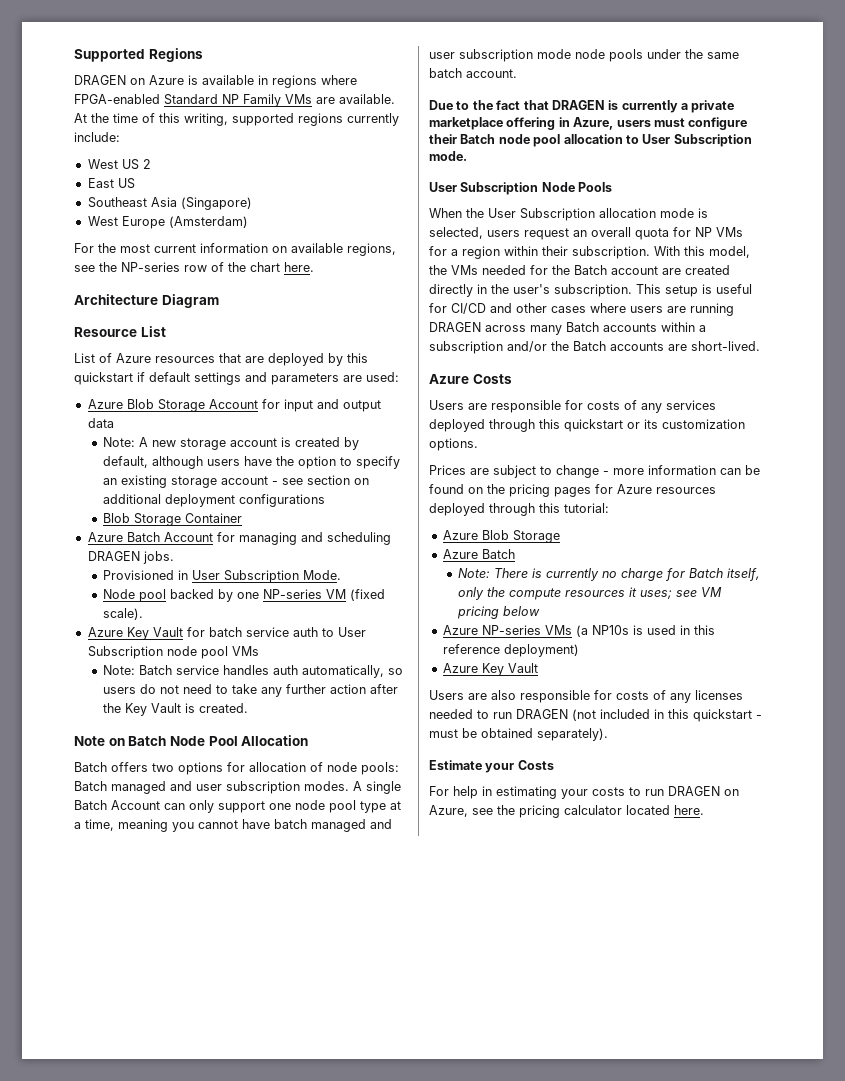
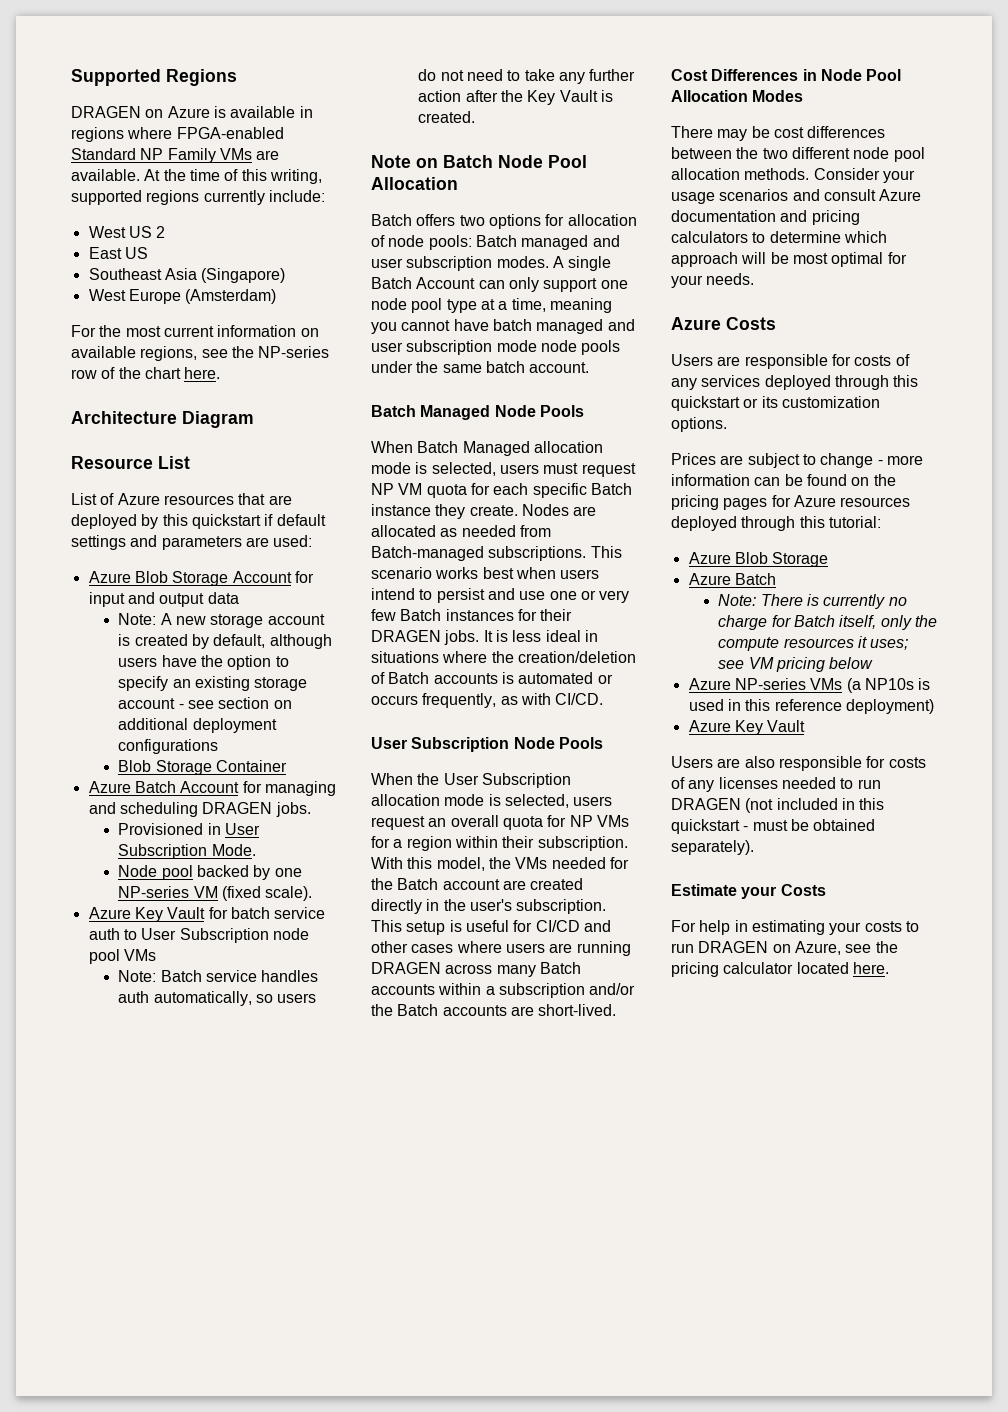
- Due to the fact that DRAGEN is currently a private marketplace offering in Azure, users must configure their Batch node pool allocation to User Subscription mode.
+ Batch Managed Node Pools
+ When Batch Managed allocation mode is selected, users must request NP VM quota for each specific Batch instance they create. Nodes are allocated as needed from Batch-managed subscriptions. This scenario works best when users intend to persist and use one or very few Batch instances for their DRAGEN jobs. It is less ideal in situations where the creation/deletion of Batch accounts is automated or occurs frequently, as with CI/CD.
+ Cost Differences in Node Pool Allocation Modes
+ There may be cost differences between the two different node pool allocation methods. Consider your usage scenarios and consult Azure documentation and pricing calculators to determine which approach will be most optimal for your needs.

